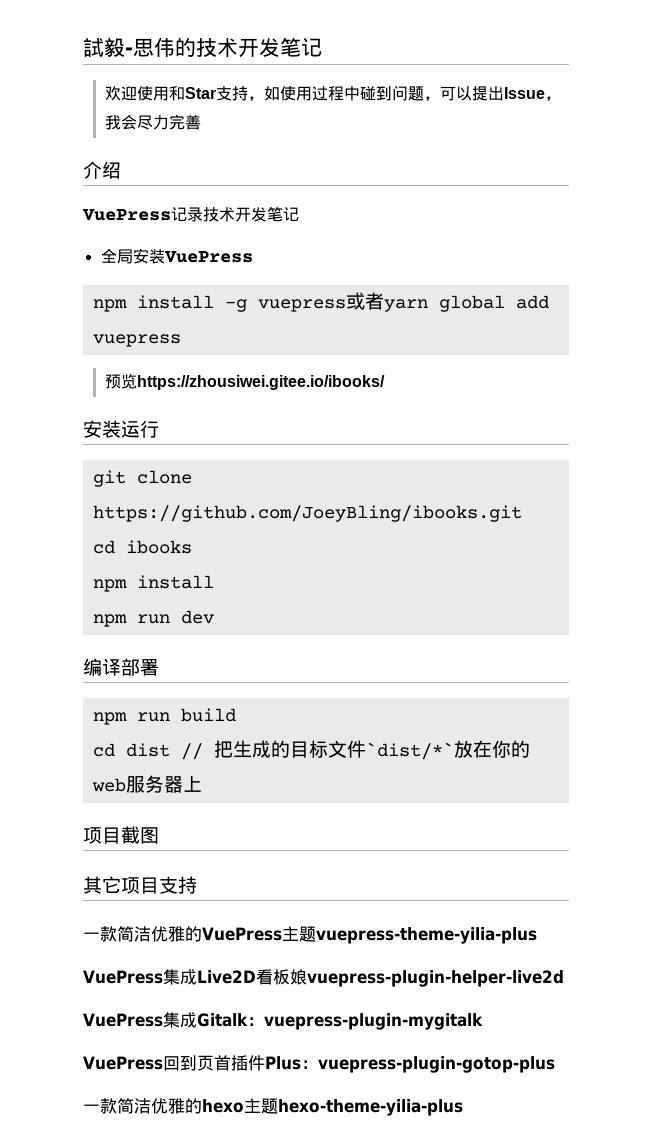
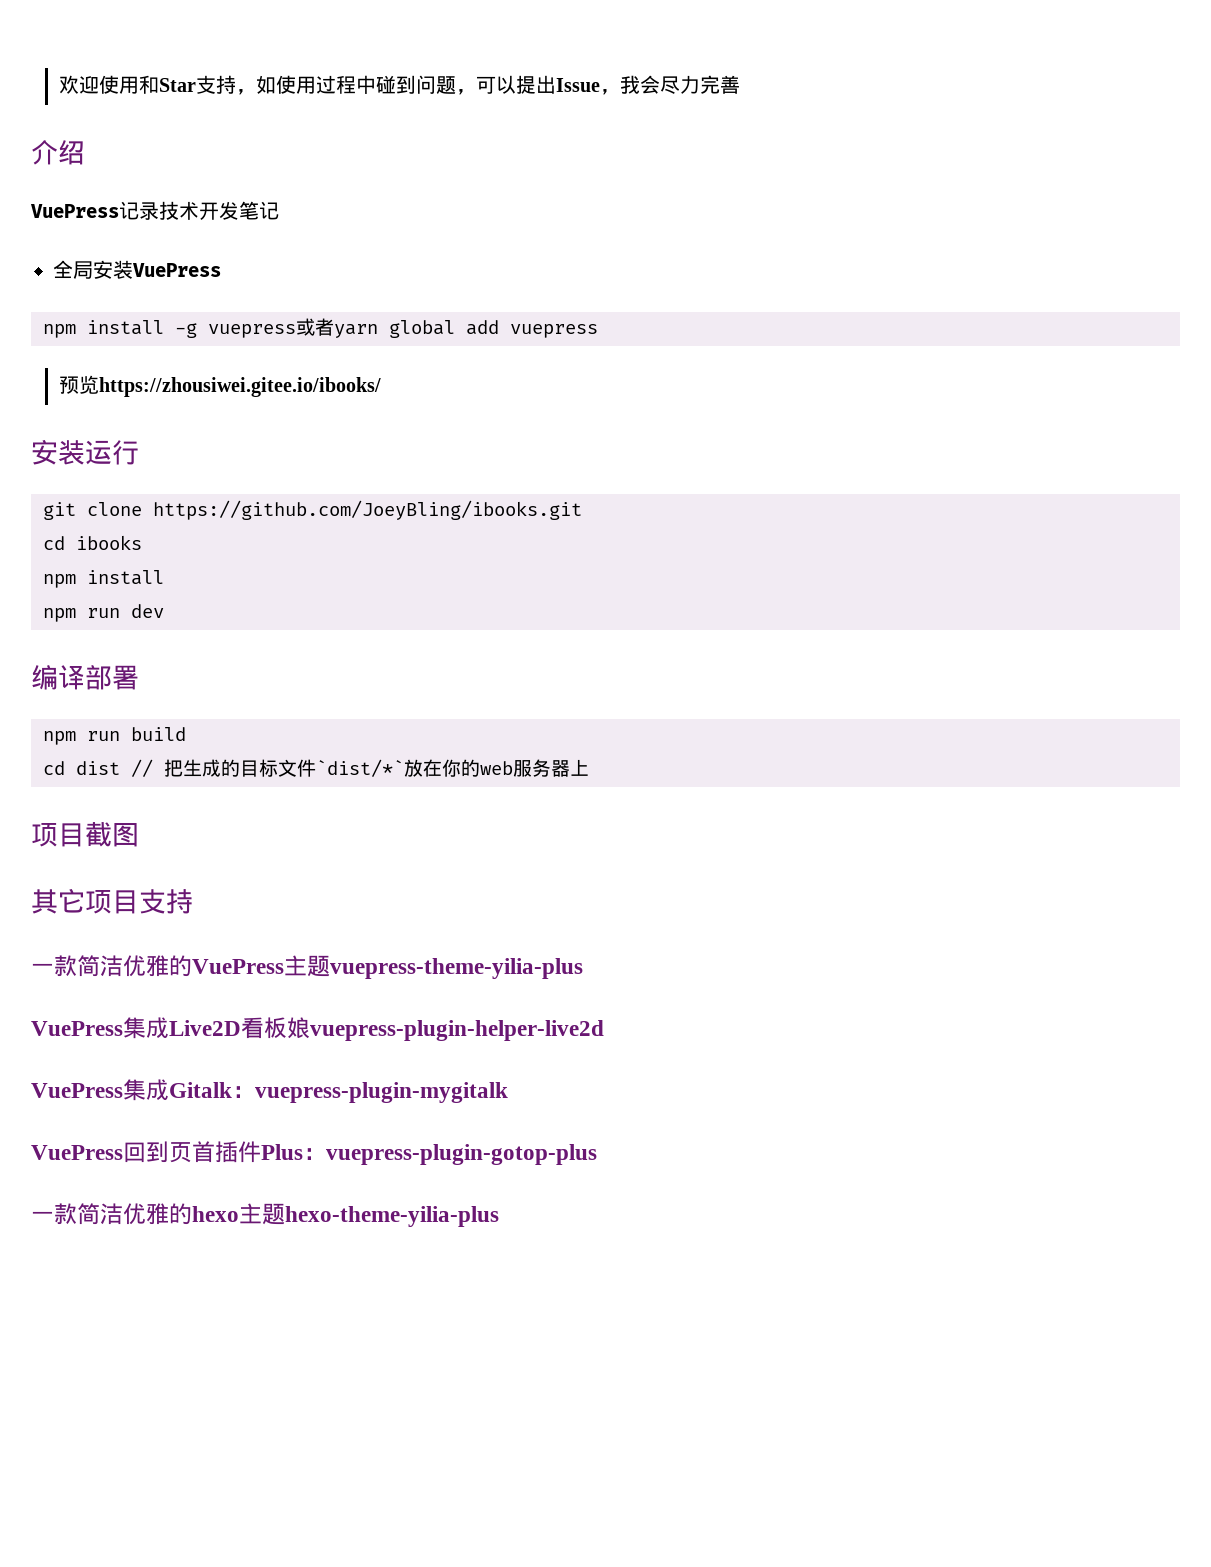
- 試毅-思伟的技术开发笔记

